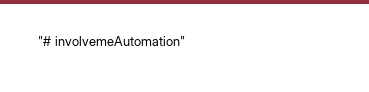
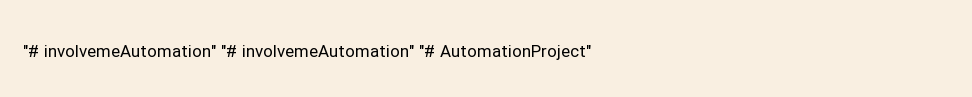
- "# involvemeAutomation"
+ "# involvemeAutomation" "# involvemeAutomation" "# AutomationProject"

